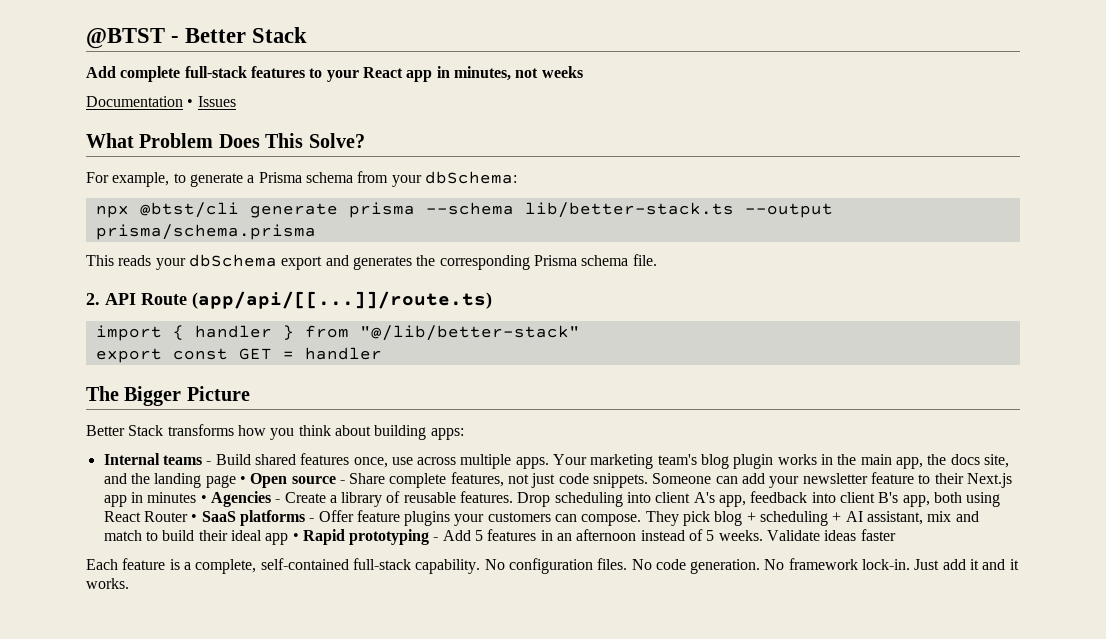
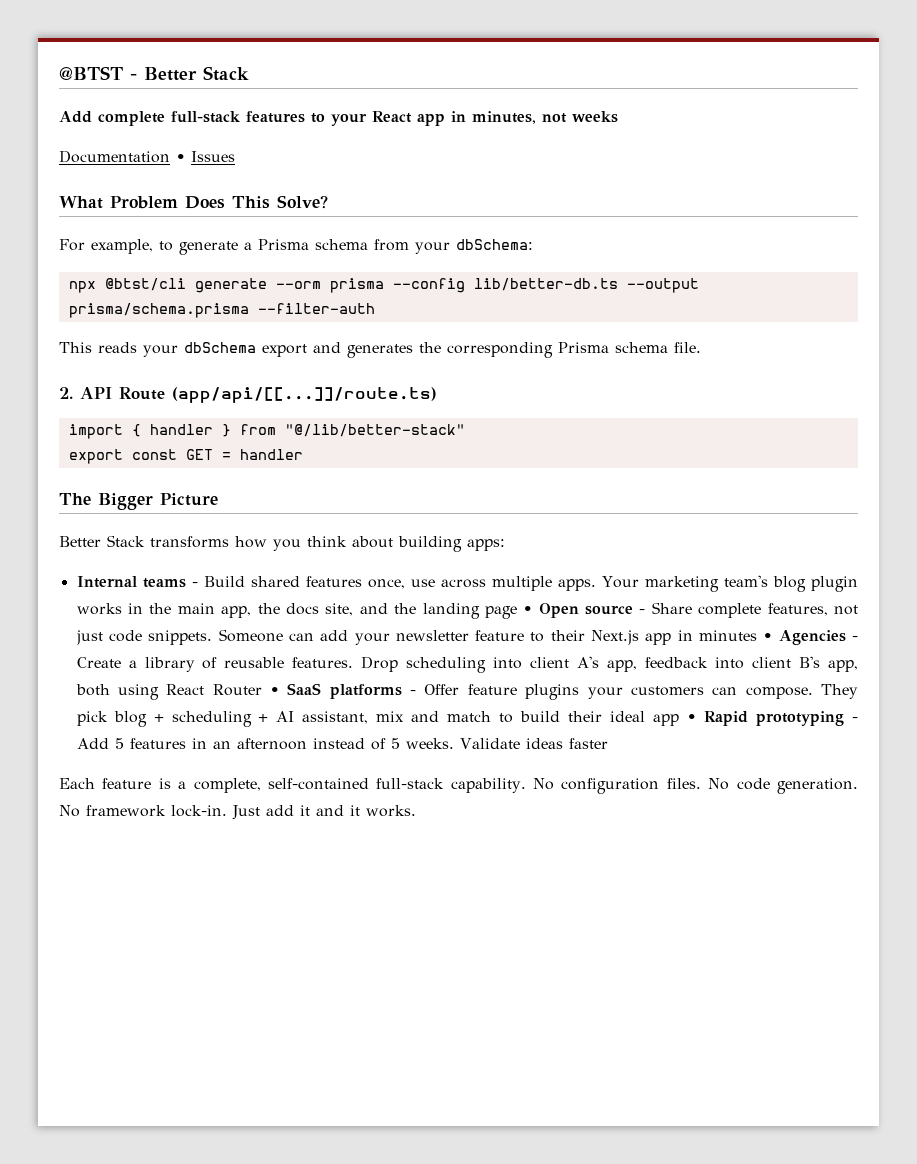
- npx @btst/cli generate prisma --schema lib/better-stack.ts --output prisma/schema.prisma
+ npx @btst/cli generate --orm prisma --config lib/better-db.ts --output prisma/schema.prisma --filter-auth

